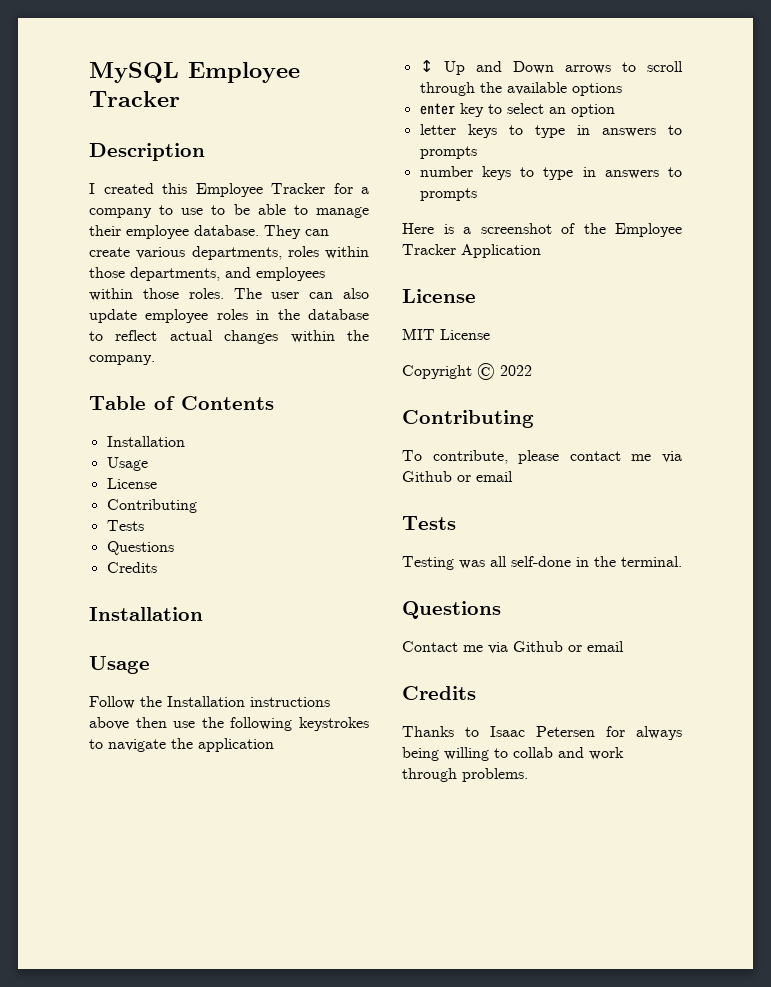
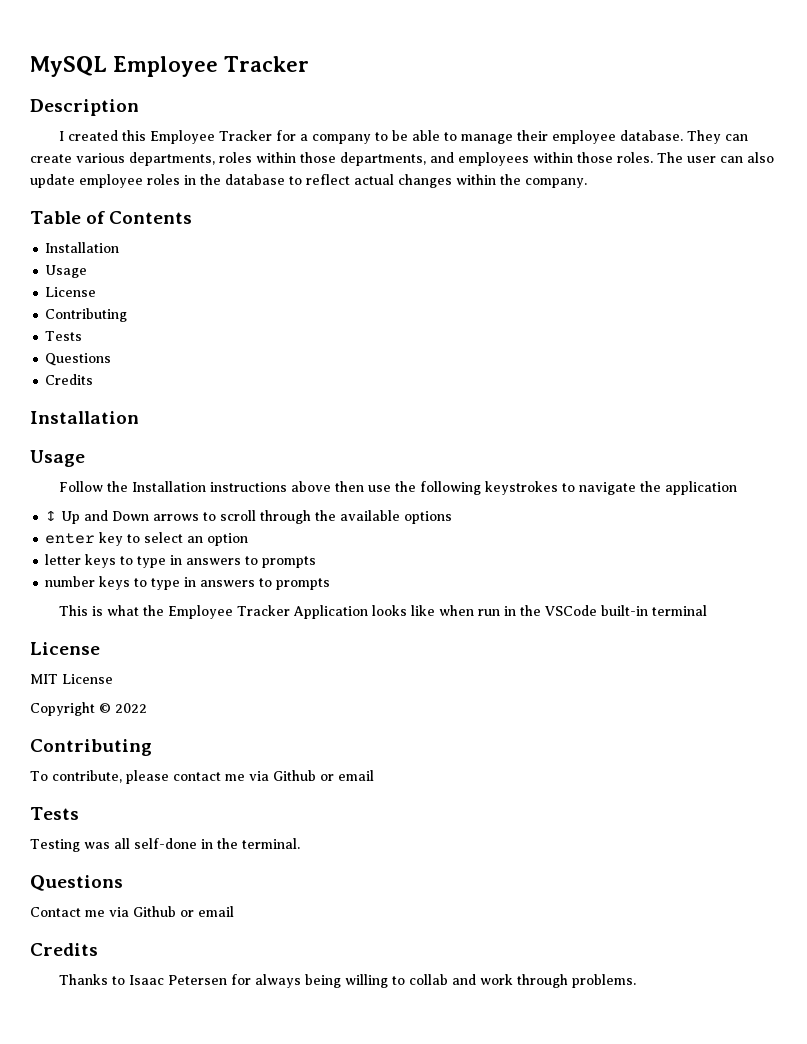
- I created this Employee Tracker for a company to use to be able to manage their employee database.
+ I created this Employee Tracker for a company to be able to manage their employee database.
- Here is a screenshot of the Employee Tracker Application
+ This is what the Employee Tracker Application looks like when run in the VSCode built-in terminal

